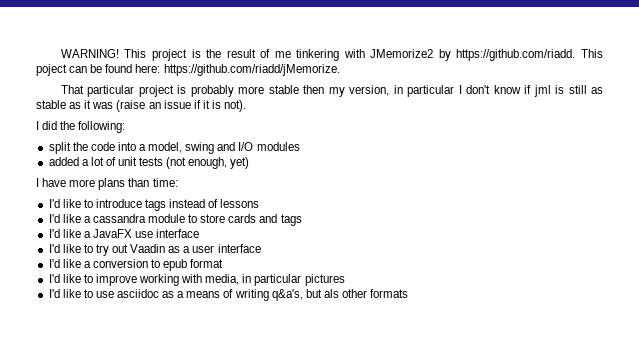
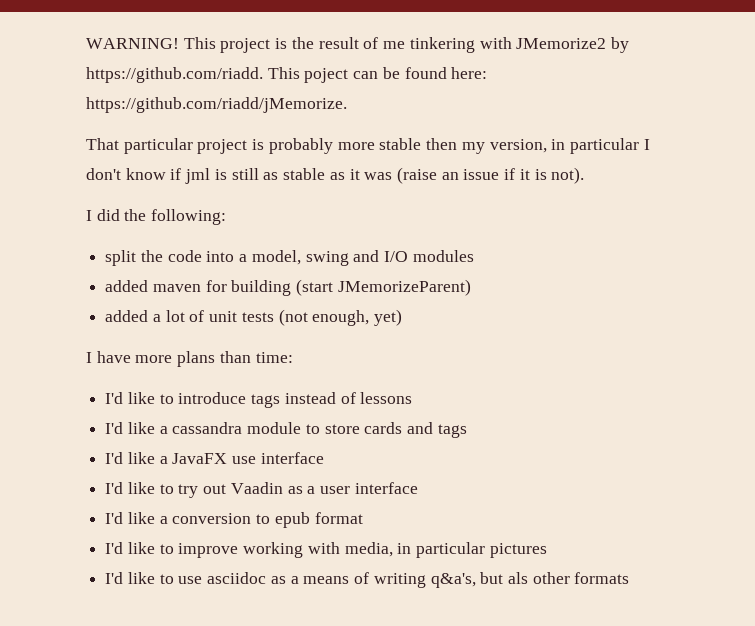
+ added maven for building (start JMemorizeParent)

